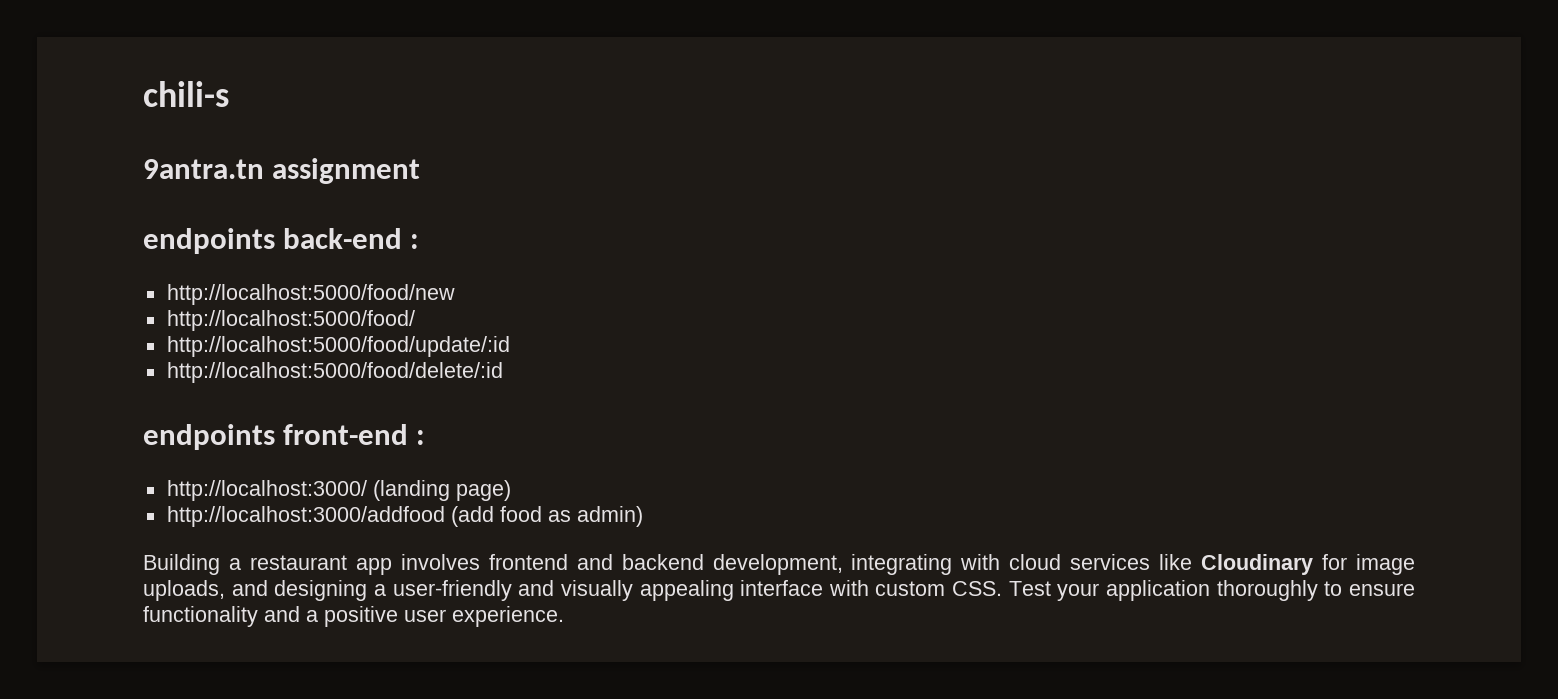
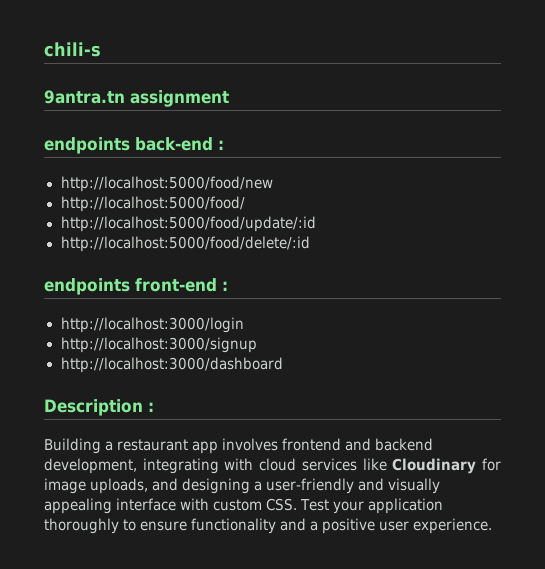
- http://localhost:3000/ (landing page)
- http://localhost:3000/addfood (add food as admin)
+ http://localhost:3000/login
+ http://localhost:3000/signup
+ http://localhost:3000/dashboard
+ Description :

